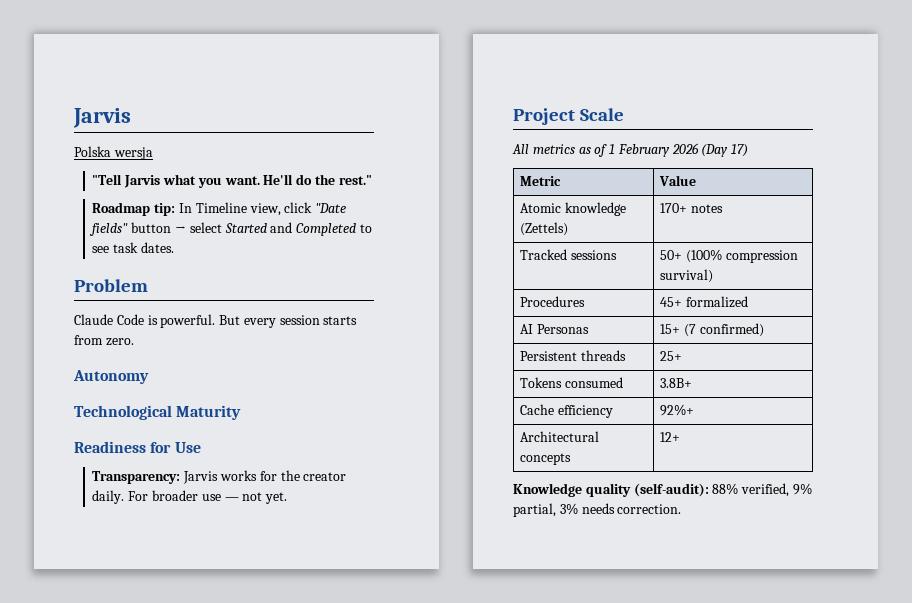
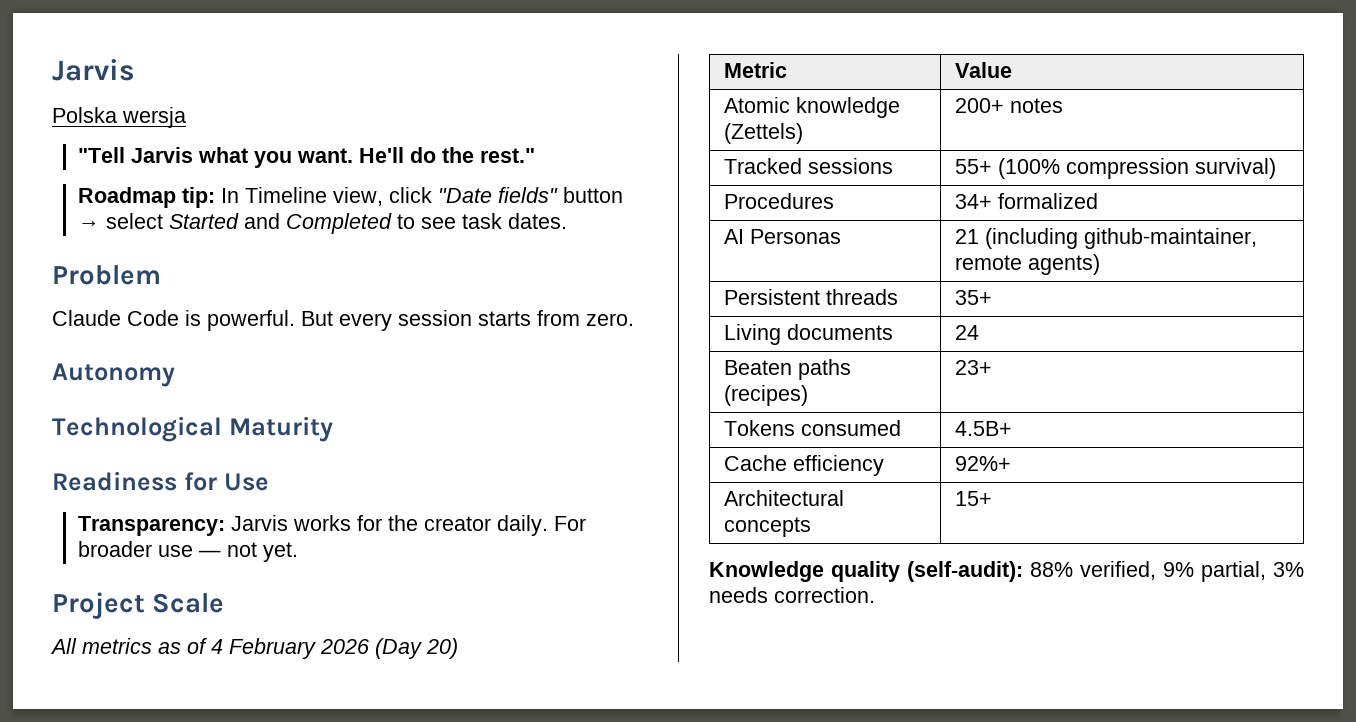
- All metrics as of 1 February 2026 (Day 17)
+ All metrics as of 4 February 2026 (Day 20)
- Atomic knowledge (Zettels) | 170+ notes
+ Atomic knowledge (Zettels) | 200+ notes
- Tracked sessions | 50+ (100% compression survival)
+ Tracked sessions | 55+ (100% compression survival)
- Procedures | 45+ formalized
+ Procedures | 34+ formalized
- AI Personas | 15+ (7 confirmed)
- Persistent threads | 25+
+ AI Personas | 21 (including github-maintainer, remote agents)
+ Persistent threads | 35+
+ Living documents | 24
+ Beaten paths (recipes) | 23+
- Tokens consumed | 3.8B+
+ Tokens consumed | 4.5B+
- Architectural concepts | 12+
+ Architectural concepts | 15+

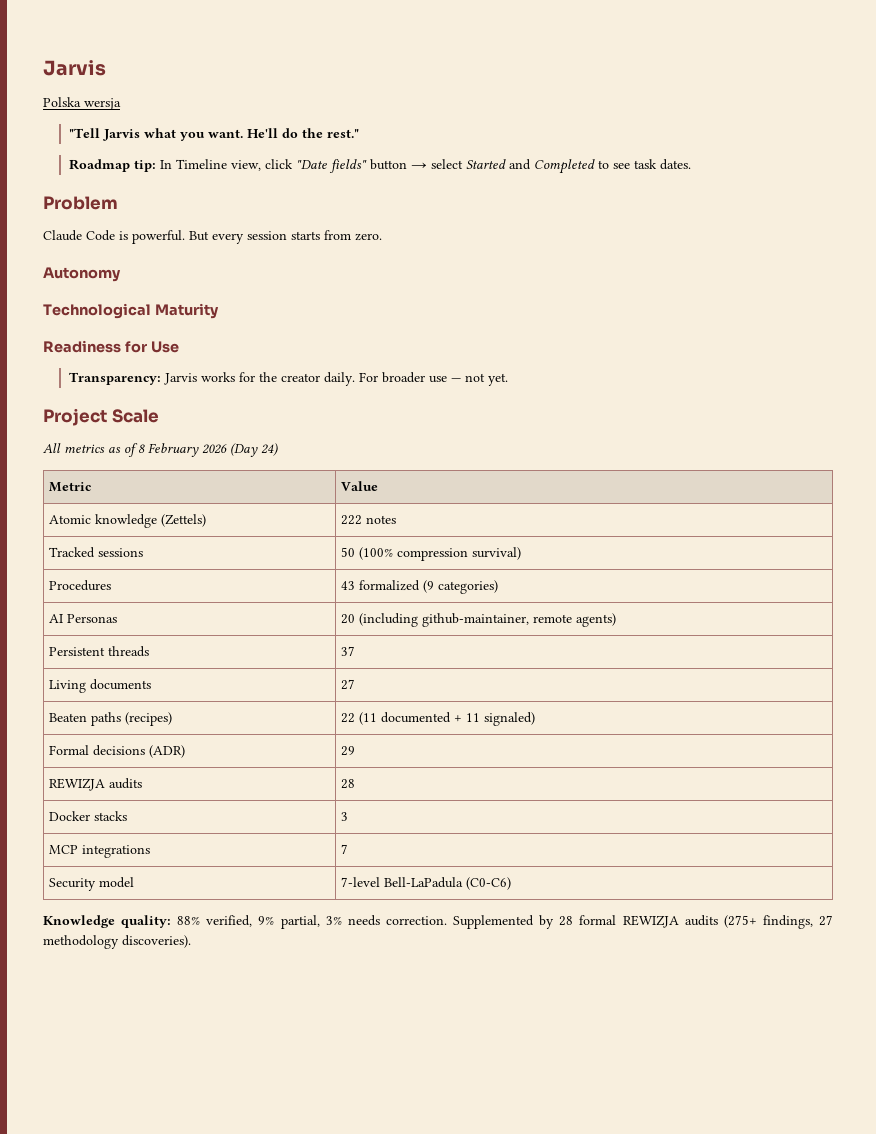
- All metrics as of 4 February 2026 (Day 20)
+ All metrics as of 8 February 2026 (Day 24)
- Atomic knowledge (Zettels) | 200+ notes
+ Atomic knowledge (Zettels) | 222 notes
- Tracked sessions | 55+ (100% compression survival)
+ Tracked sessions | 50 (100% compression survival)
- Procedures | 34+ formalized
+ Procedures | 43 formalized (9 categories)
- AI Personas | 21 (including github-maintainer, remote agents)
+ AI Personas | 20 (including github-maintainer, remote agents)
- Persistent threads | 35+
+ Persistent threads | 37
- Living documents | 24
+ Living documents | 27
- Beaten paths (recipes) | 23+
- Tokens consumed | 4.5B+
- Cache efficiency | 92%+
- Architectural concepts | 15+
+ Beaten paths (recipes) | 22 (11 documented + 11 signaled)
+ Formal decisions (ADR) | 29
+ REWIZJA audits | 28
+ Docker stacks | 3
+ MCP integrations | 7
+ Security model | 7-level Bell-LaPadula (C0-C6)
- Knowledge quality (self-audit): 88% verified, 9% partial, 3% needs correction.
+ Knowledge quality: 88% verified, 9% partial, 3% needs correction.
+ Supplemented by 28 formal REWIZJA audits (275+ findings, 27 methodology discoveries).

